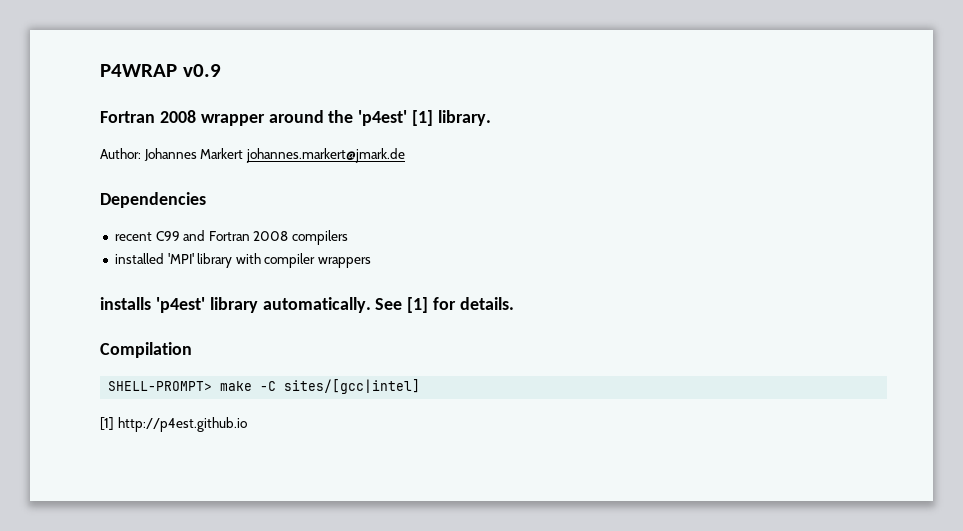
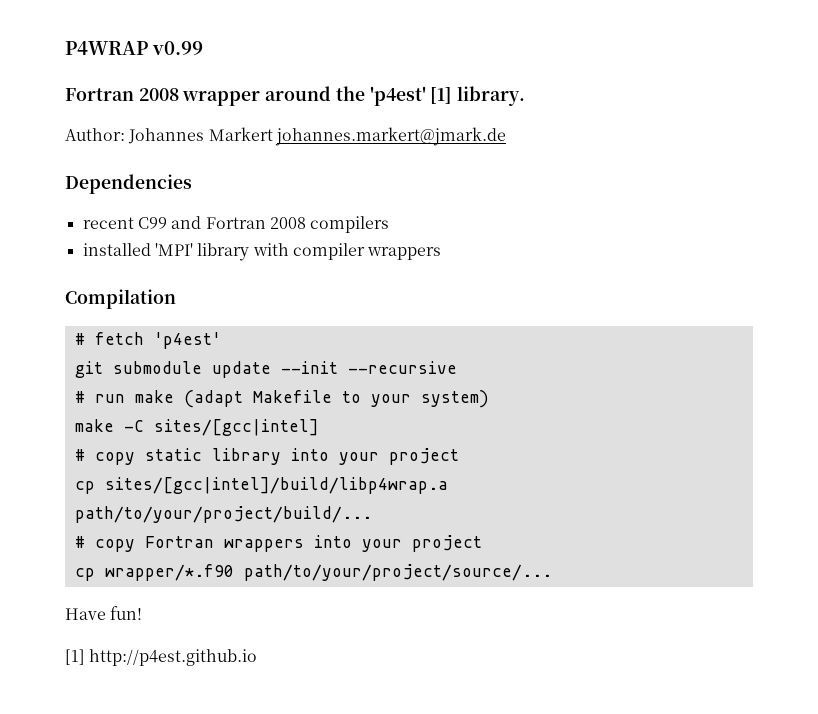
- P4WRAP v0.9
+ P4WRAP v0.99
- installs 'p4est' library automatically. See [1] for details.
  Compilation
- SHELL-PROMPT> make -C sites/[gcc|intel]
+ # fetch 'p4est'
+ git submodule update --init --recursive
+ # run make (adapt Makefile to your system)
+ make -C sites/[gcc|intel]
+ # copy static library into your project
+ cp sites/[gcc|intel]/build/libp4wrap.a path/to/your/project/build/...
+ # copy Fortran wrappers into your project
+ cp wrapper/*.f90 path/to/your/project/source/...
+ Have fun!

